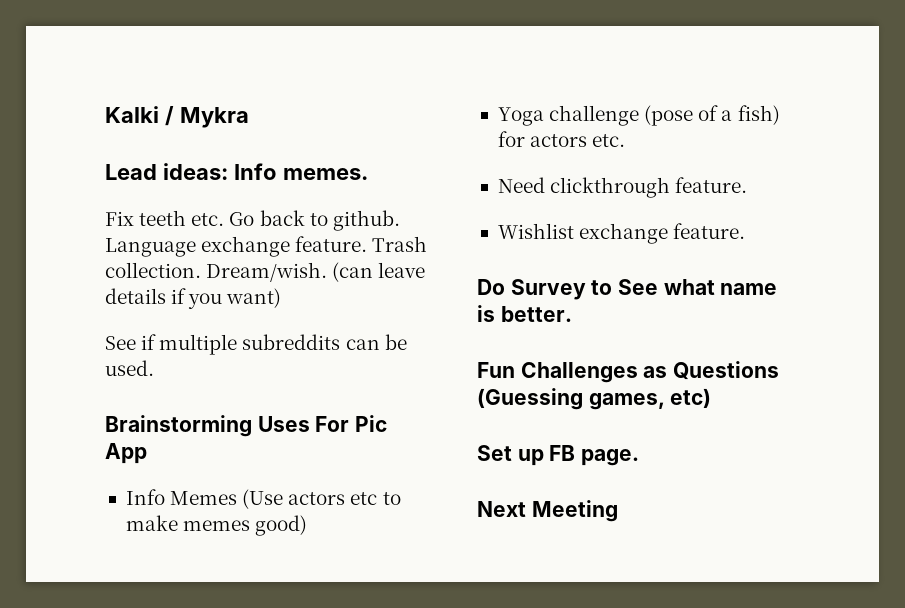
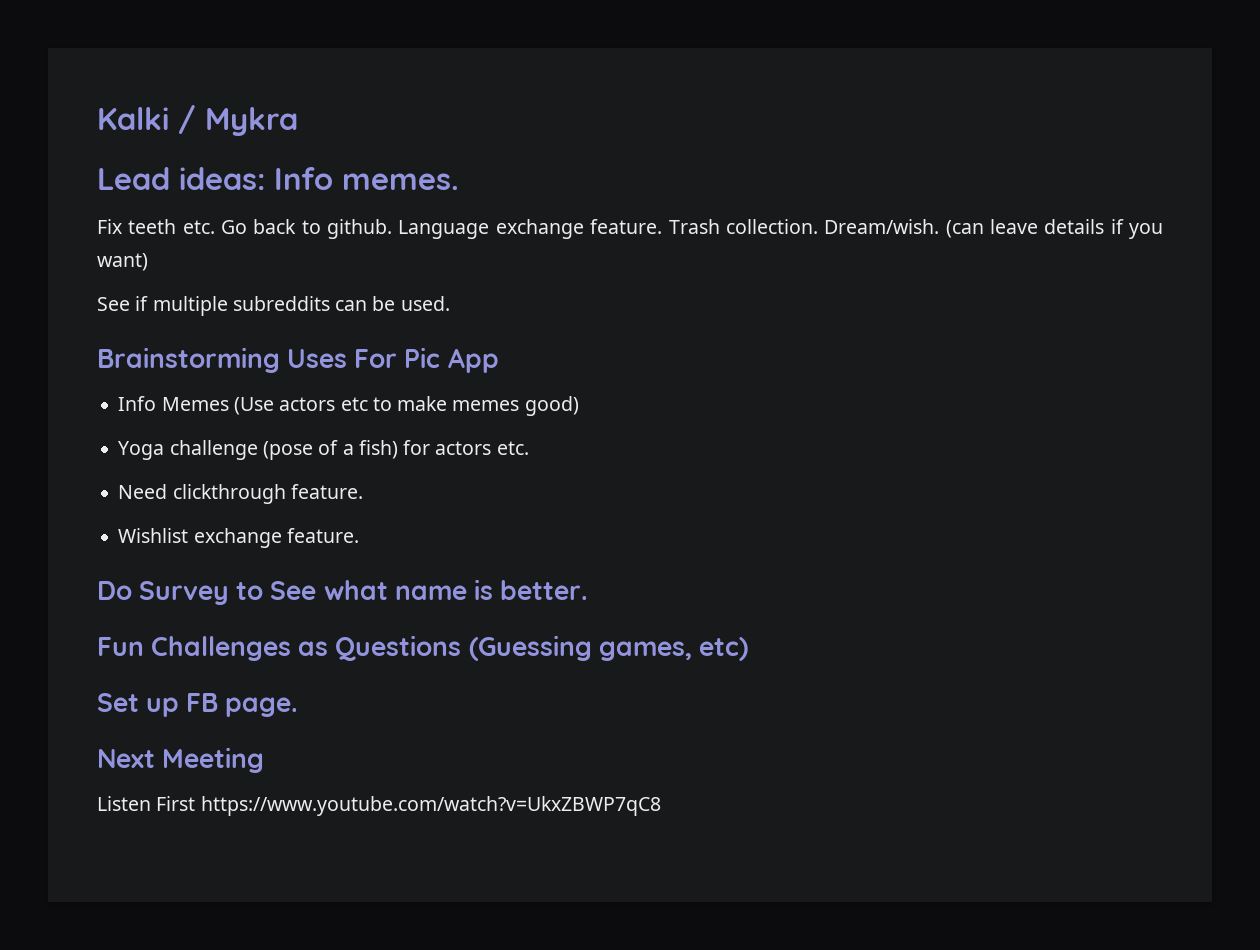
+ Listen First https://www.youtube.com/watch?v=UkxZBWP7qC8

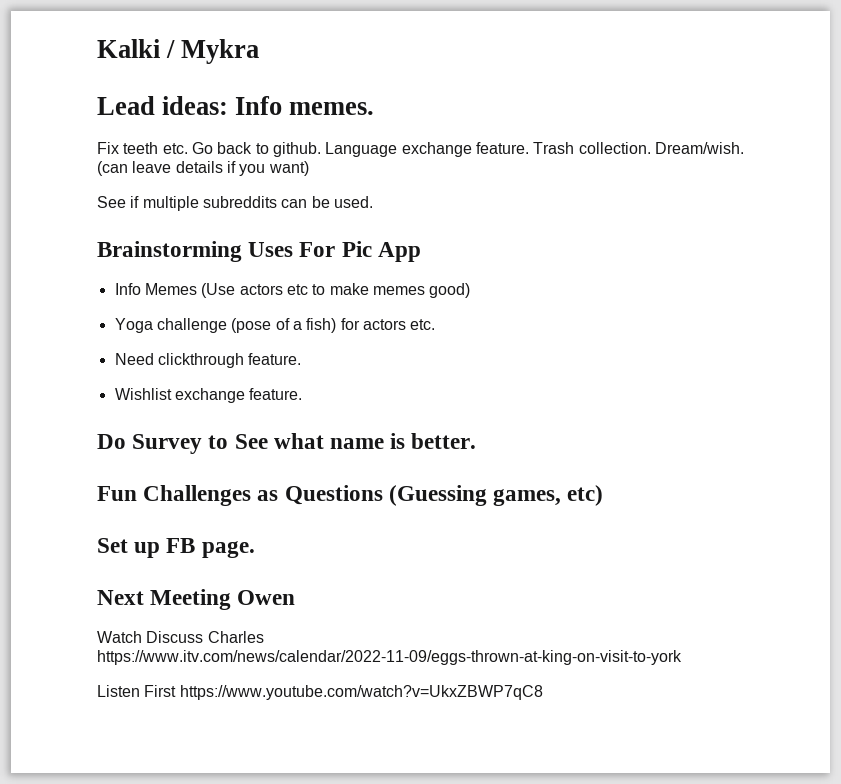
- Next Meeting
+ Next Meeting Owen
+ Watch Discuss Charles https://www.itv.com/news/calendar/2022-11-09/eggs-thrown-at-king-on-visit-to-york

